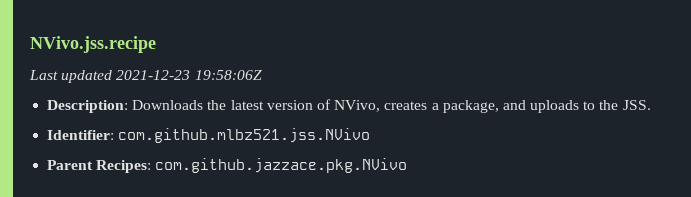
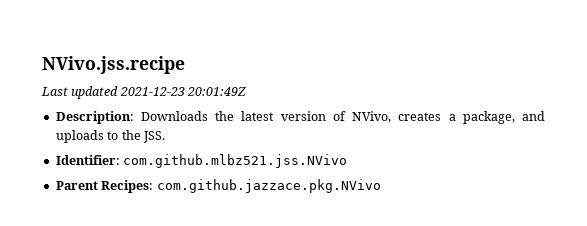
- Last updated 2021-12-23 19:58:06Z
+ Last updated 2021-12-23 20:01:49Z

